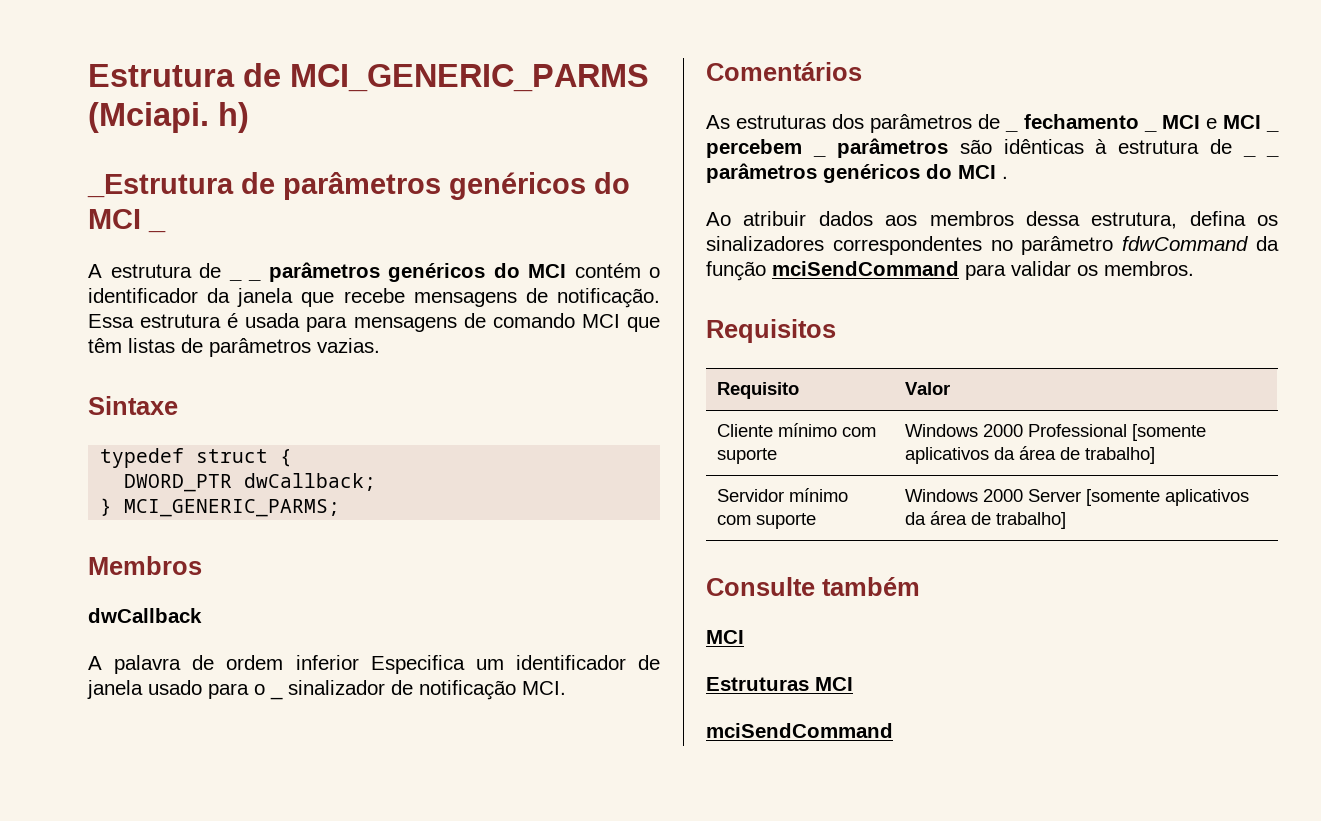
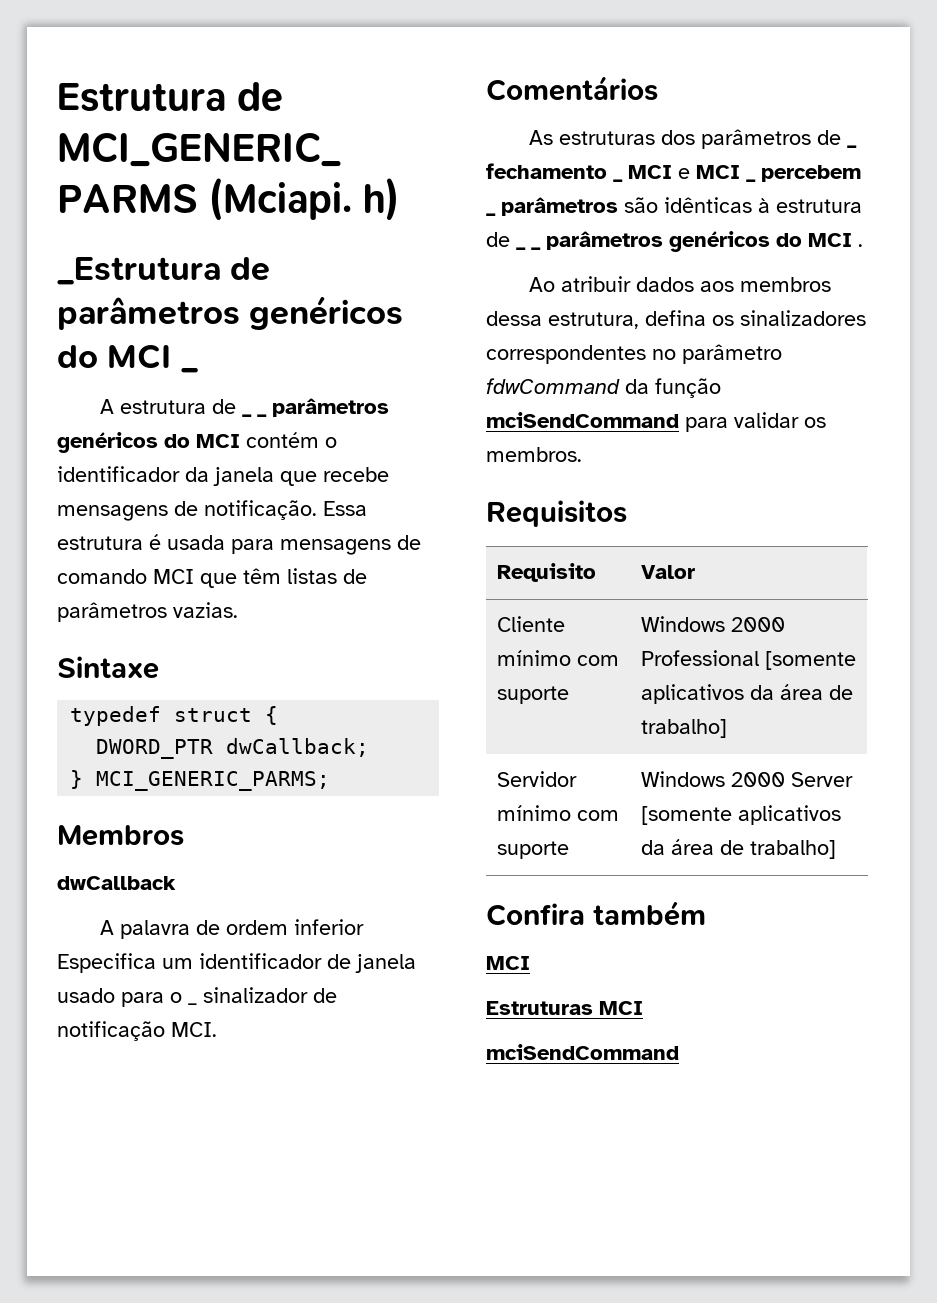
- Consulte também
+ Confira também

